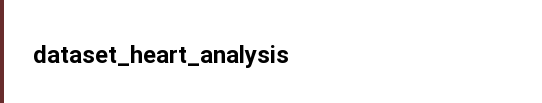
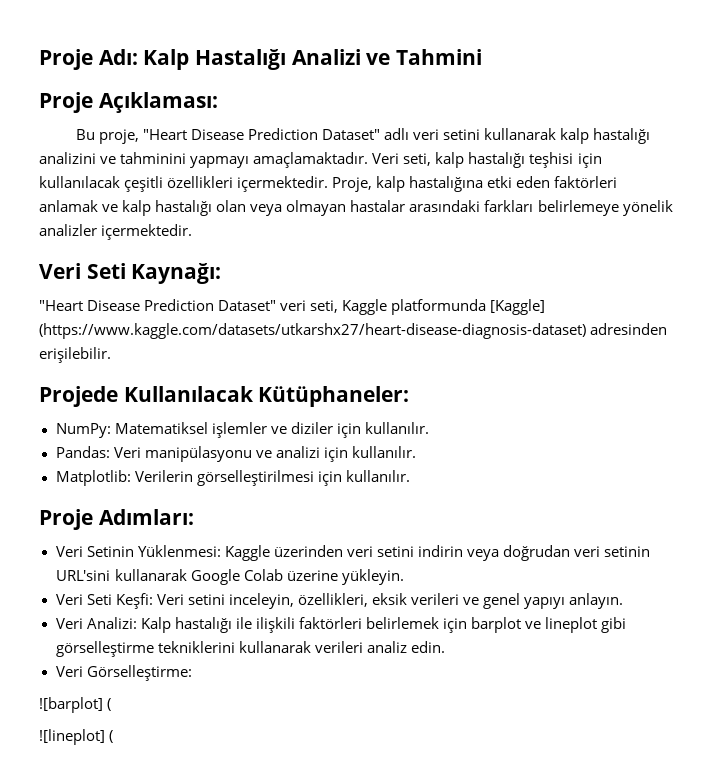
- dataset_heart_analysis
+ Proje Adı: Kalp Hastalığı Analizi ve Tahmini
+ Proje Açıklaması:
+ Bu proje, "Heart Disease Prediction Dataset" adlı veri setini kullanarak kalp hastalığı analizini ve tahminini yapmayı amaçlamaktadır. Veri seti, kalp hastalığı teşhisi için kullanılacak çeşitli özellikleri içermektedir. Proje, kalp hastalığına etki eden faktörleri anlamak ve kalp hastalığı olan veya olmayan hastalar arasındaki farkları belirlemeye yönelik analizler içermektedir.
+ Veri Seti Kaynağı:
+ "Heart Disease Prediction Dataset" veri seti, Kaggle platformunda [Kaggle] (https://www.kaggle.com/datasets/utkarshx27/heart-disease-diagnosis-dataset) adresinden erişilebilir.
+ Projede Kullanılacak Kütüphaneler:
+ NumPy: Matematiksel işlemler ve diziler için kullanılır.
+ Pandas: Veri manipülasyonu ve analizi için kullanılır.
+ Matplotlib: Verilerin görselleştirilmesi için kullanılır.
+ Proje Adımları:
+ Veri Setinin Yüklenmesi: Kaggle üzerinden veri setini indirin veya doğrudan veri setinin URL'sini kullanarak Google Colab üzerine yükleyin.
+ Veri Seti Keşfi: Veri setini inceleyin, özellikleri, eksik verileri ve genel yapıyı anlayın.
+ Veri Analizi: Kalp hastalığı ile ilişkili faktörleri belirlemek için barplot ve lineplot gibi görselleştirme tekniklerini kullanarak verileri analiz edin.
+ Veri Görselleştirme:
+ ![barplot] (
+ ![lineplot] (

